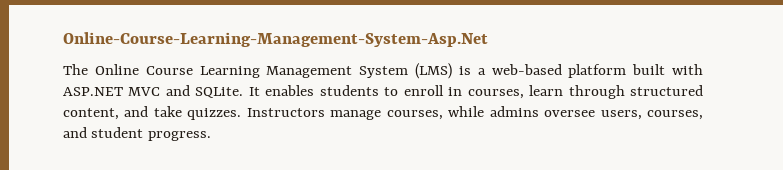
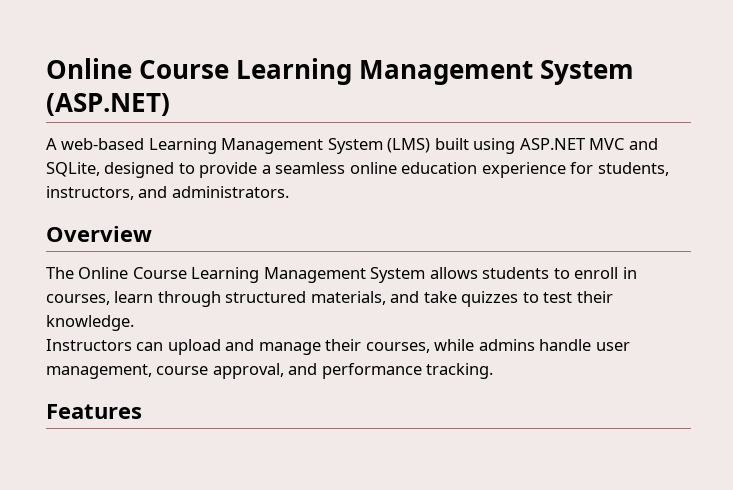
- Online-Course-Learning-Management-System-Asp.Net
+ Online Course Learning Management System (ASP.NET)
+ A web-based Learning Management System (LMS) built using ASP.NET MVC and SQLite, designed to provide a seamless online education experience for students, instructors, and administrators.
+ Overview
- The Online Course Learning Management System (LMS) is a web-based platform built with ASP.NET MVC and SQLite. It enables students to enroll in courses, learn through structured content, and take quizzes. Instructors manage courses, while admins oversee users, courses, and student progress.
+ The Online Course Learning Management System allows students to enroll in courses, learn through structured materials, and take quizzes to test their knowledge.
+ Instructors can upload and manage their courses, while admins handle user management, course approval, and performance tracking.
+ Features

